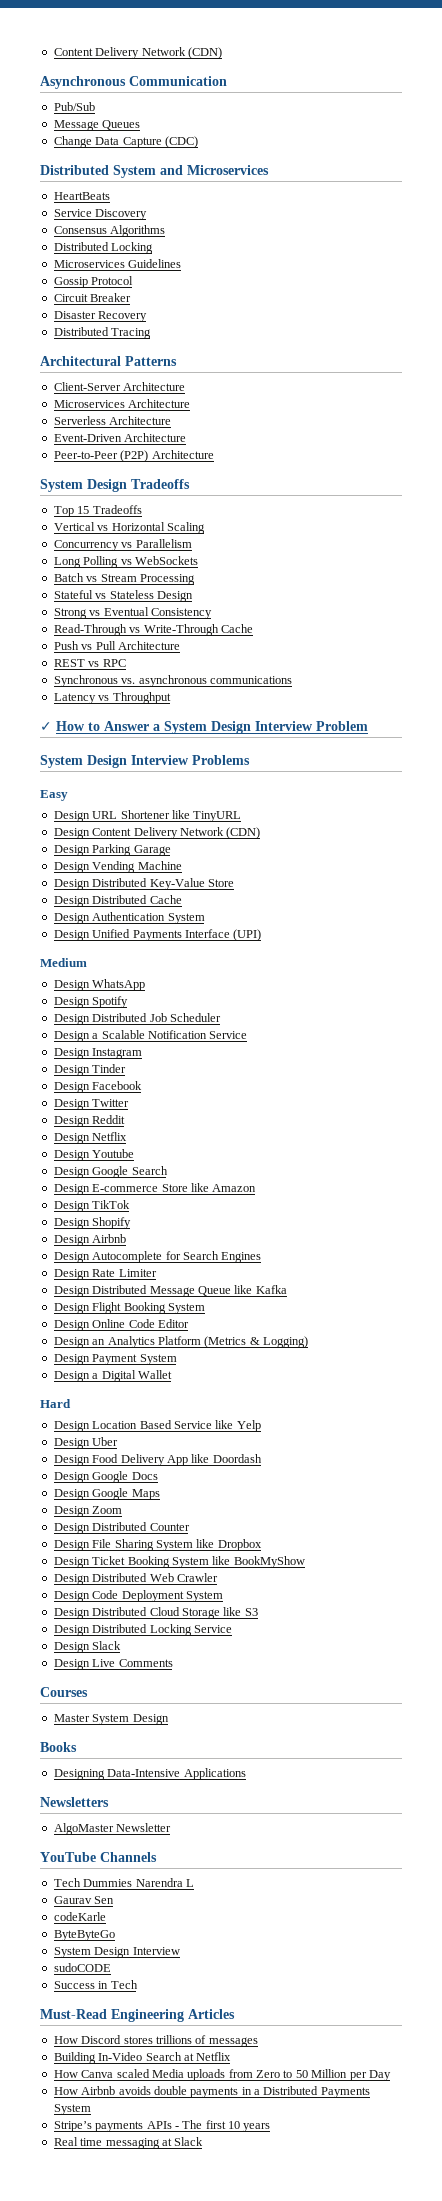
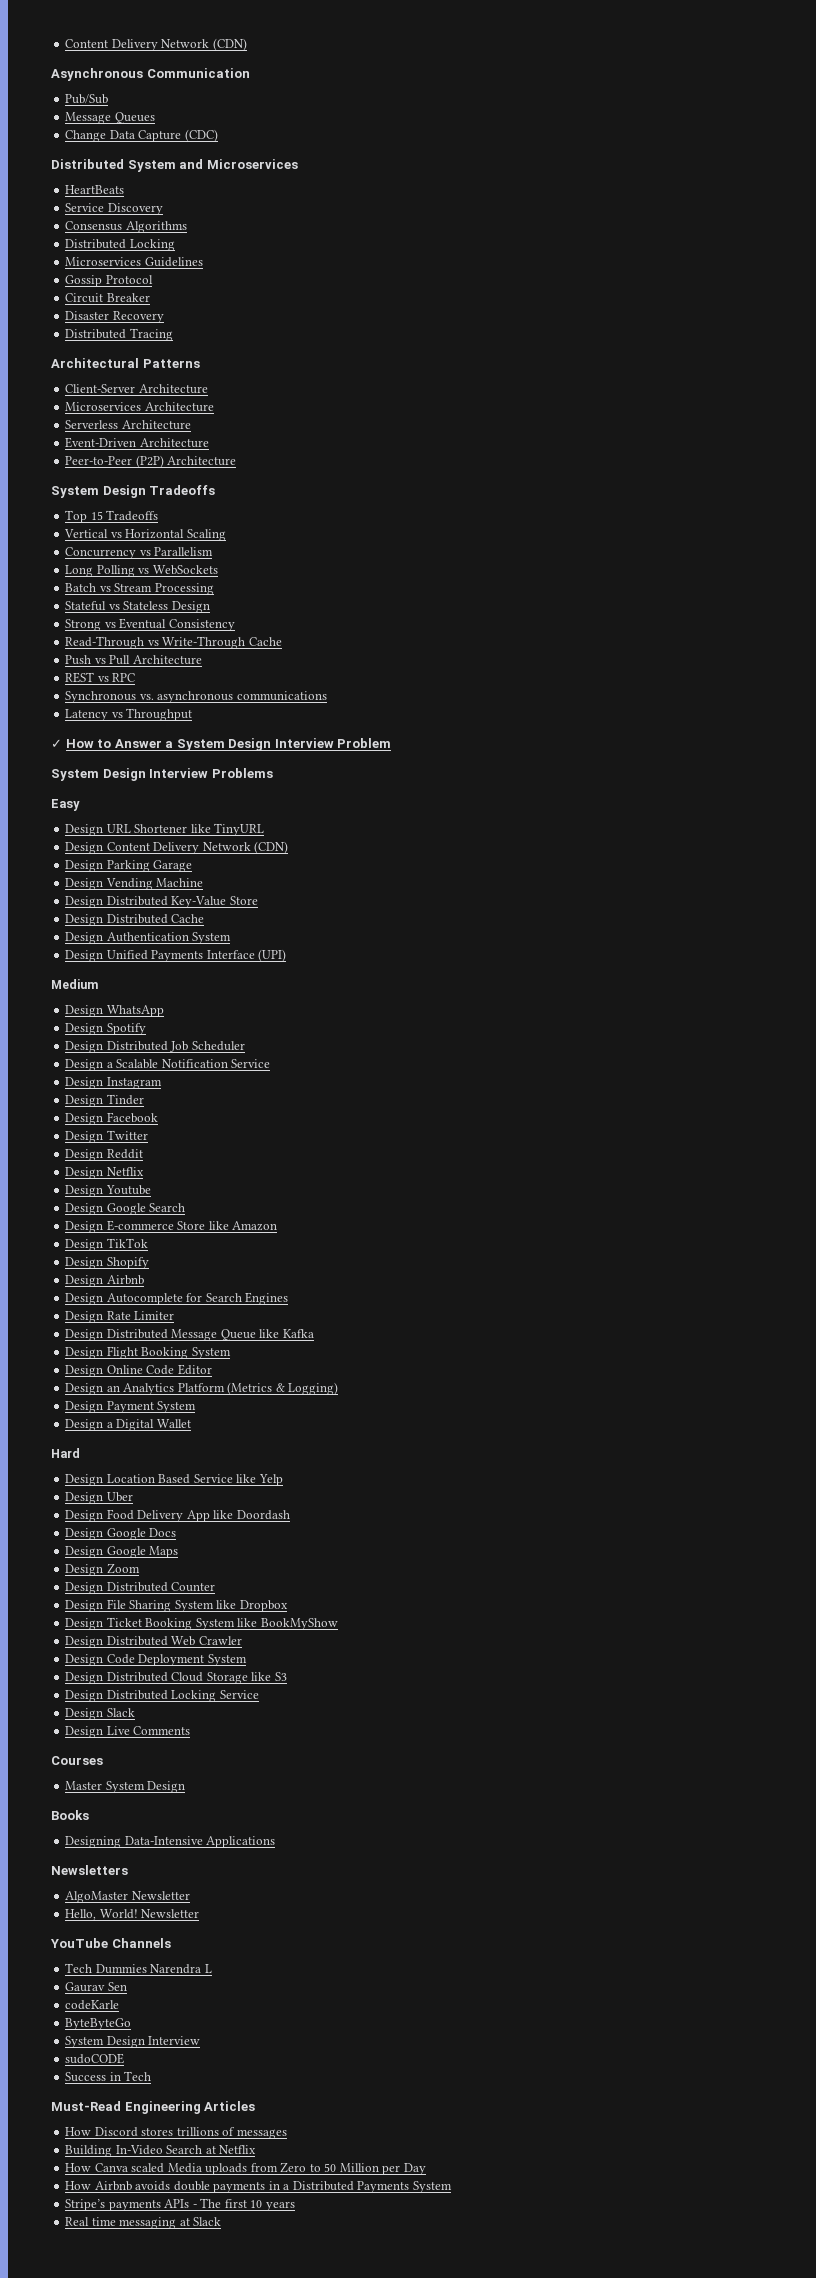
+ Hello, World! Newsletter

